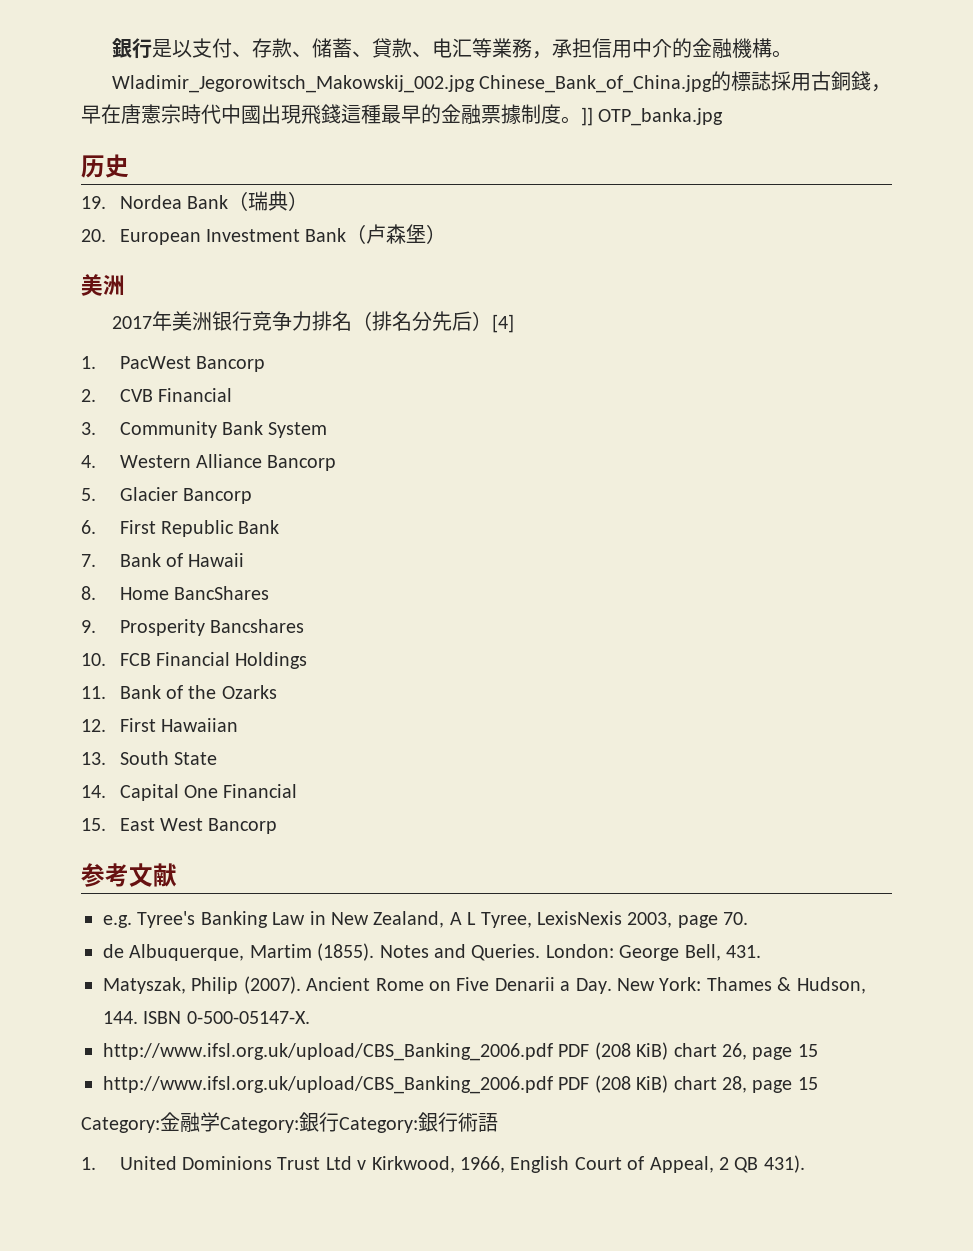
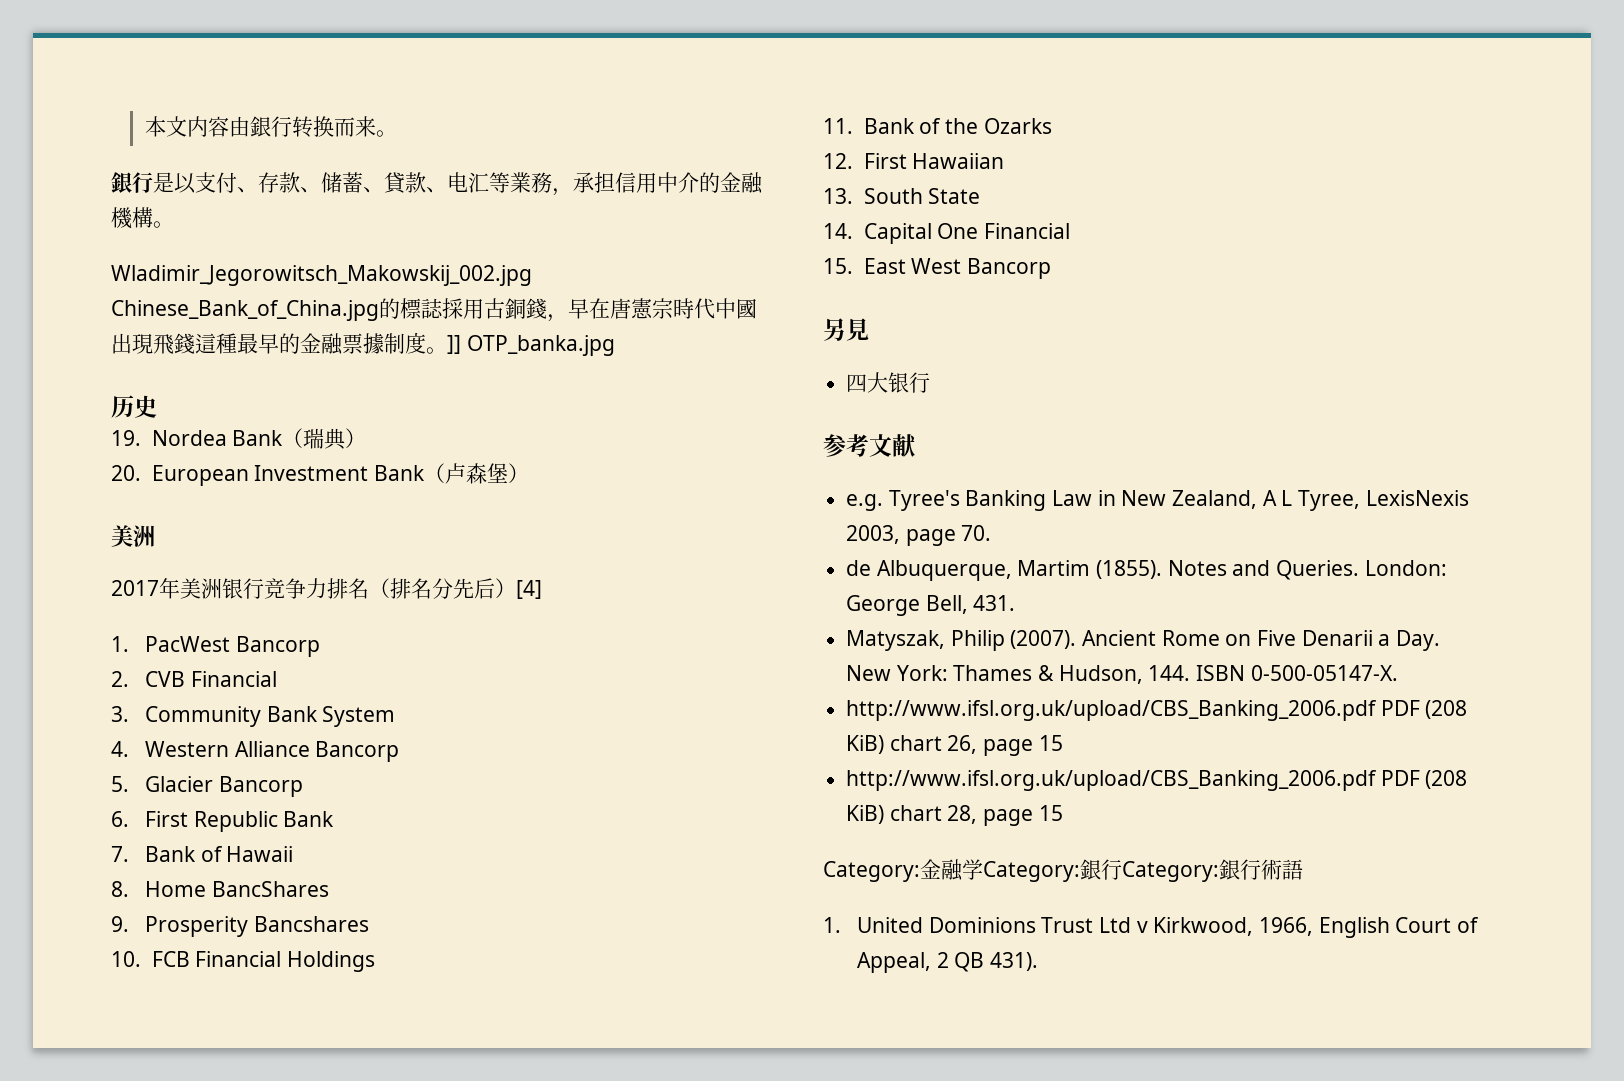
+ 本文内容由銀行转换而来。
+ 另見
+ 四大银行

